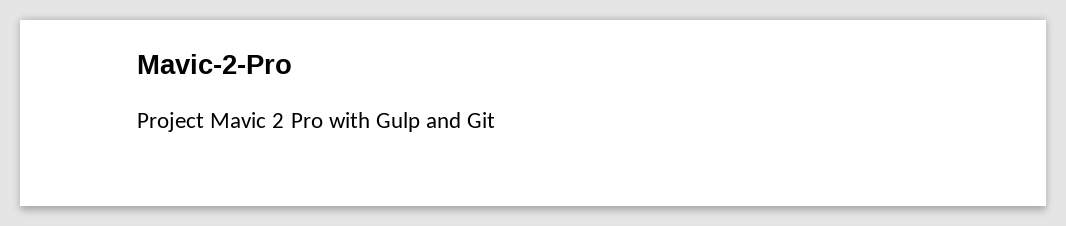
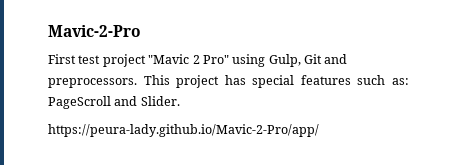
- Project Mavic 2 Pro with Gulp and Git
+ First test project "Mavic 2 Pro" using Gulp, Git and preprocessors. This project has special features such as: PageScroll and Slider.
+ https://peura-lady.github.io/Mavic-2-Pro/app/

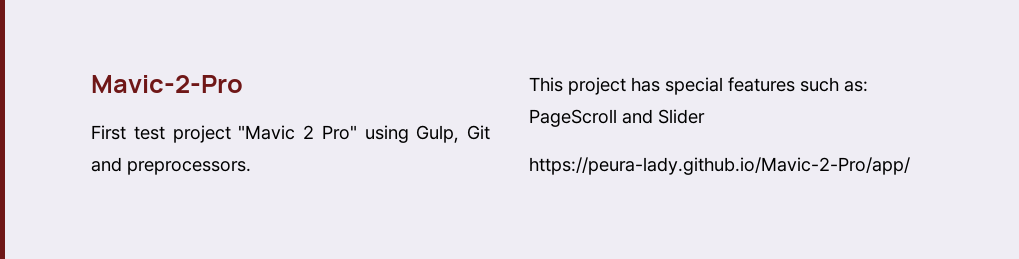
- First test project "Mavic 2 Pro" using Gulp, Git and preprocessors. This project has special features such as: PageScroll and Slider.
+ First test project "Mavic 2 Pro" using Gulp, Git and preprocessors.
+ This project has special features such as: PageScroll and Slider

